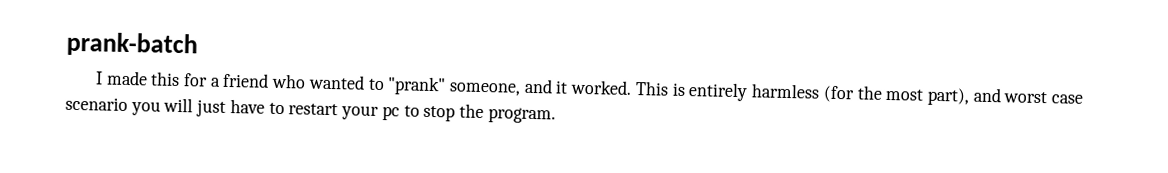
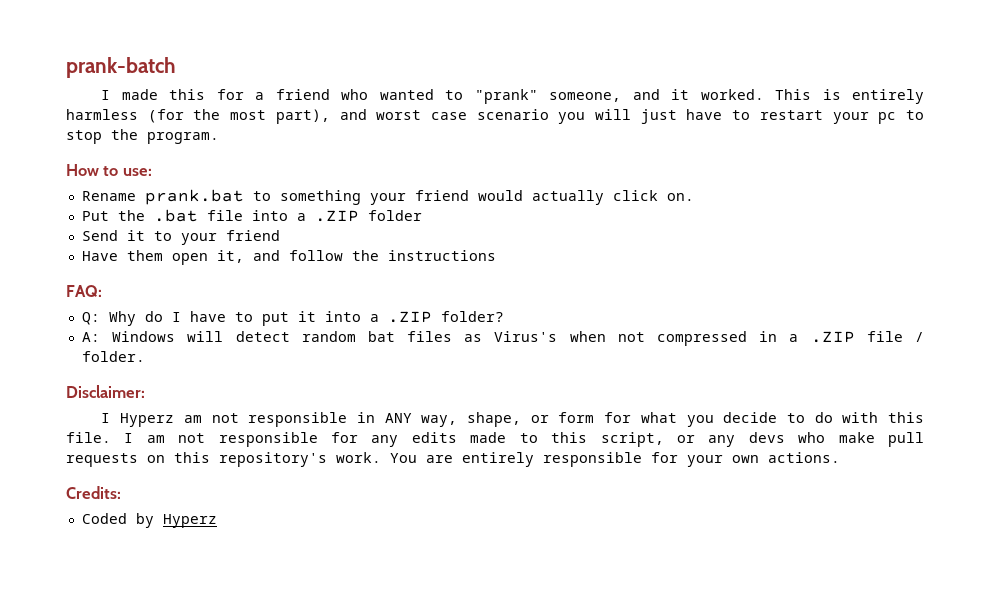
+ How to use:
+ Rename prank.bat to something your friend would actually click on.
+ Put the .bat file into a .ZIP folder
+ Send it to your friend
+ Have them open it, and follow the instructions
+ FAQ:
+ Q: Why do I have to put it into a .ZIP folder?
+ A: Windows will detect random bat files as Virus's when not compressed in a .ZIP file / folder.
+ Disclaimer:
+ I Hyperz am not responsible in ANY way, shape, or form for what you decide to do with this file. I am not responsible for any edits made to this script, or any devs who make pull requests on this repository's work. You are entirely responsible for your own actions.
+ Credits:
+ Coded by Hyperz

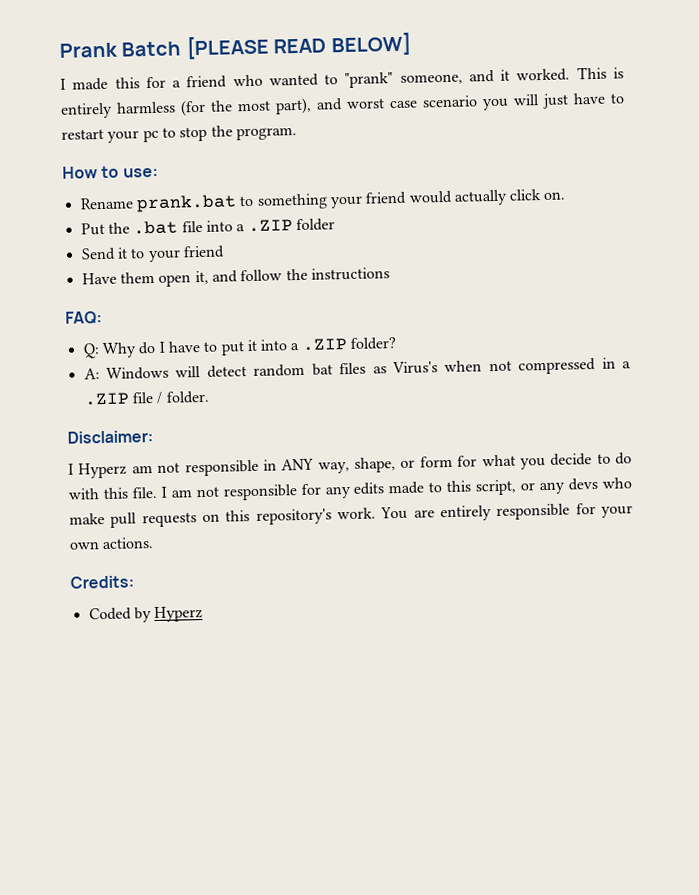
- prank-batch
+ Prank Batch [PLEASE READ BELOW]

